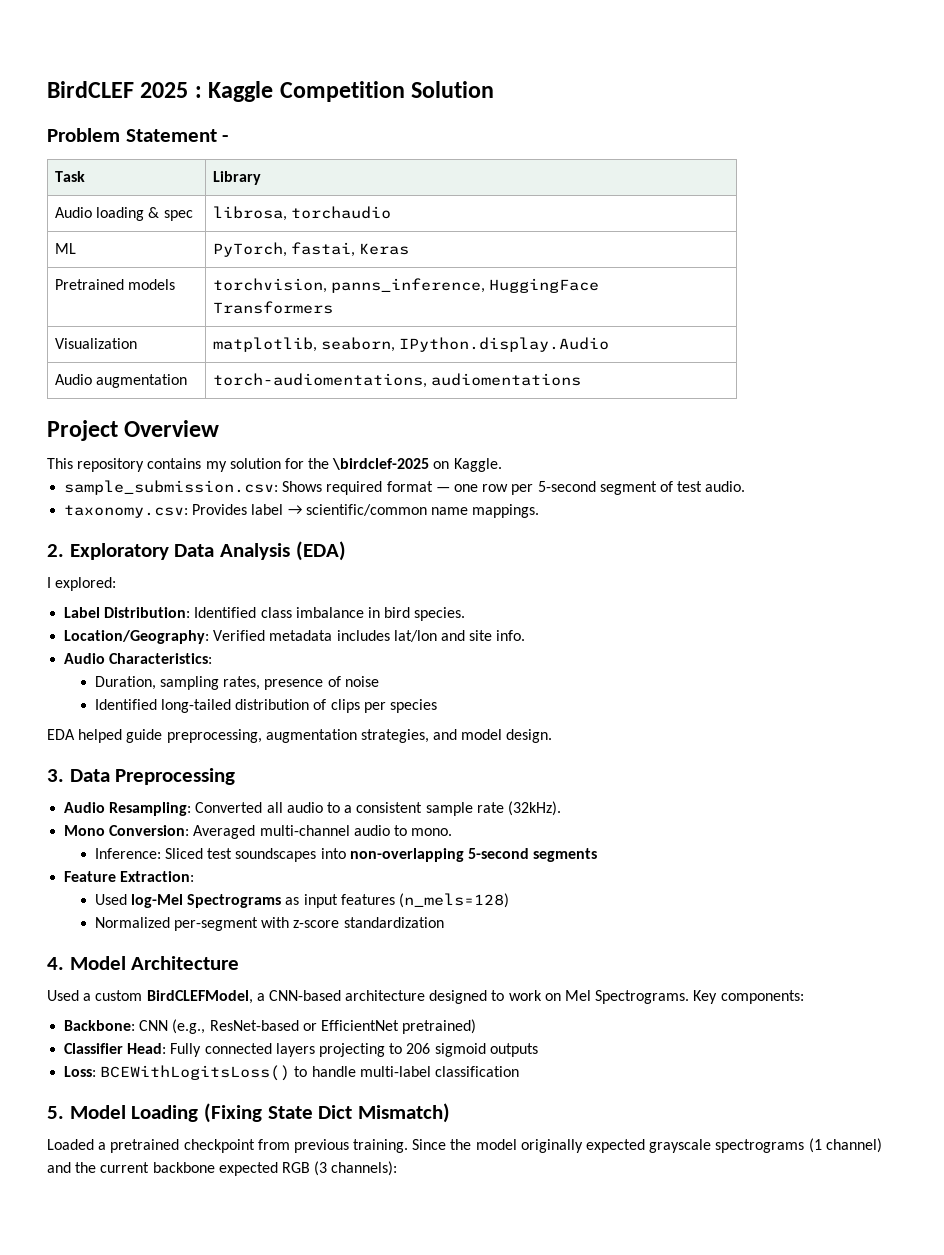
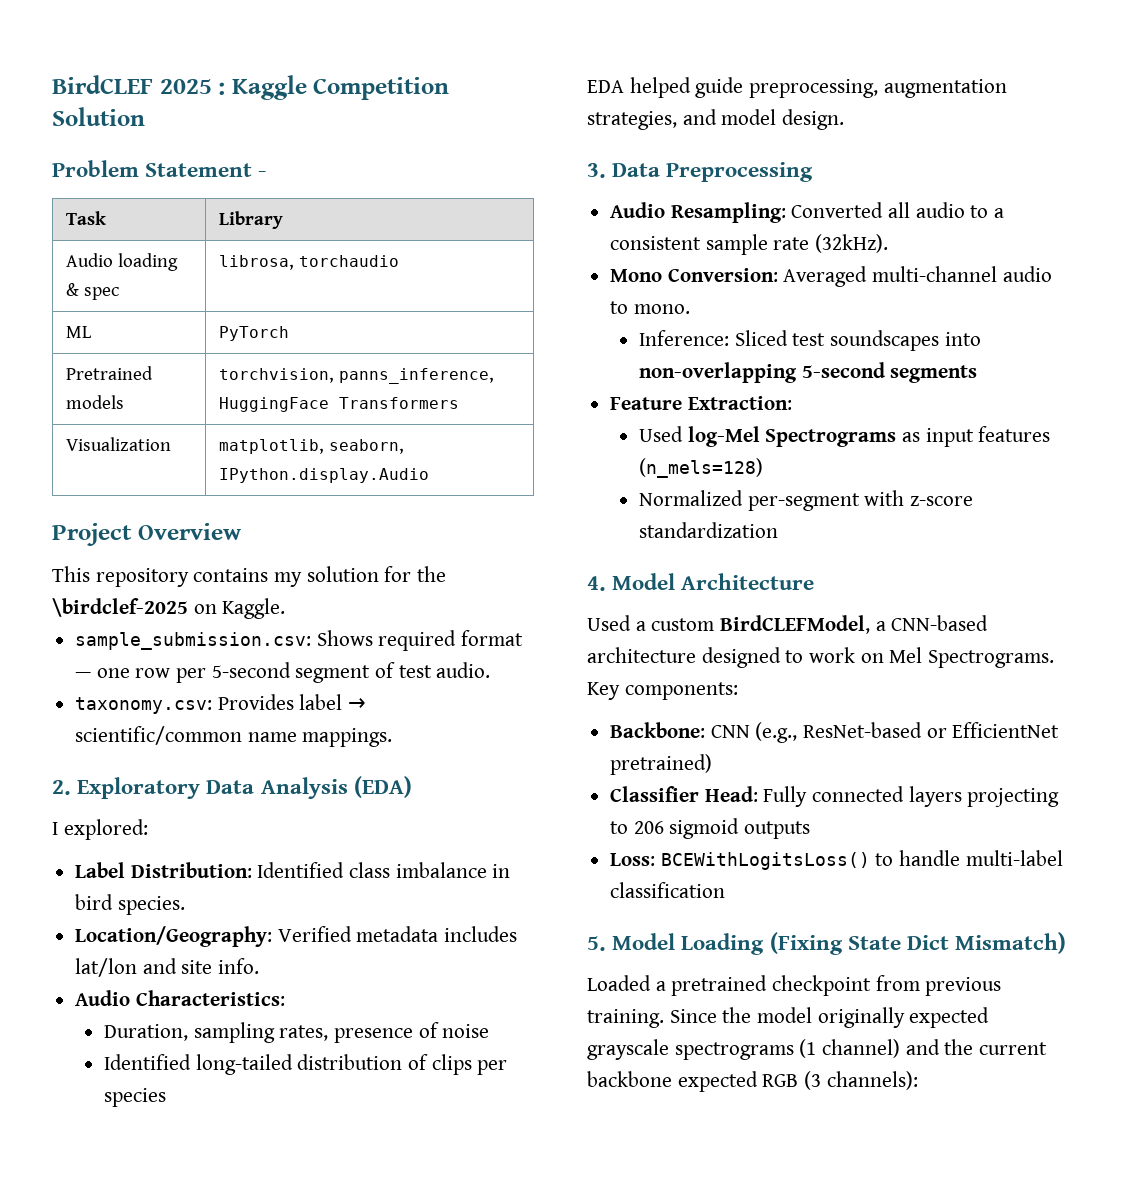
- ML | PyTorch, fastai, Keras
+ ML | PyTorch
- Audio augmentation | torch-audiomentations, audiomentations

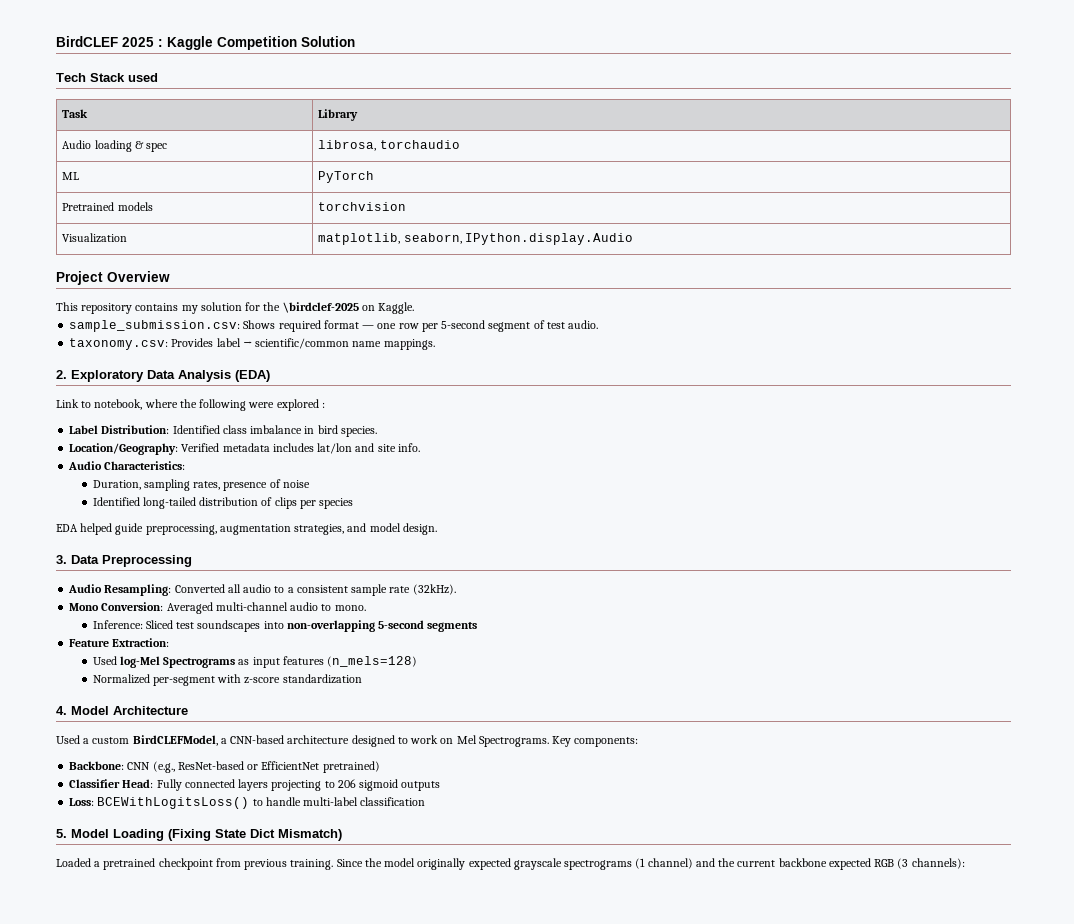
- Problem Statement -
+ Tech Stack used
- Pretrained models | torchvision, panns_inference, HuggingFace Transformers
+ Pretrained models | torchvision
- I explored:
+ Link to notebook, where the following were explored :

